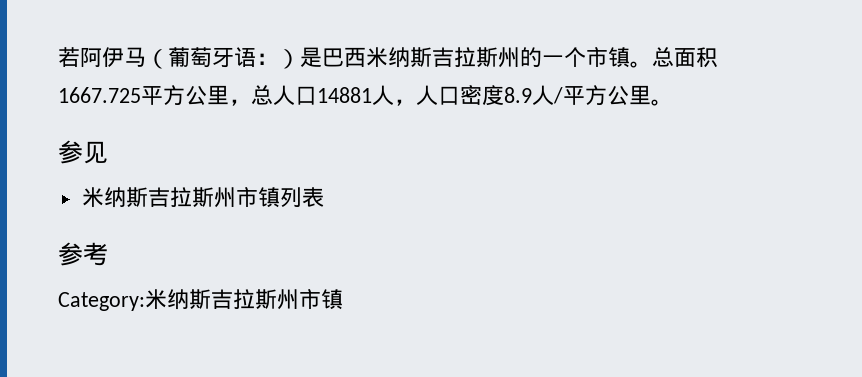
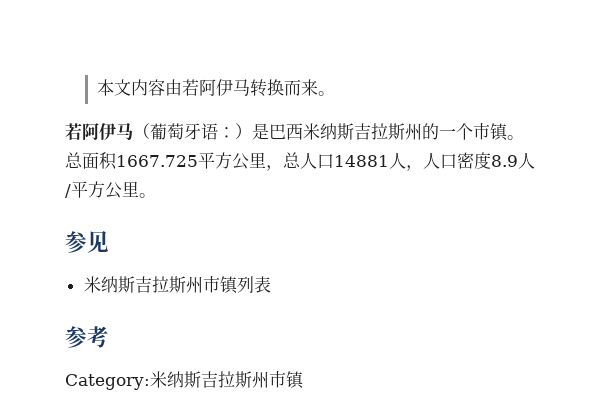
+ 本文内容由若阿伊马转换而来。

